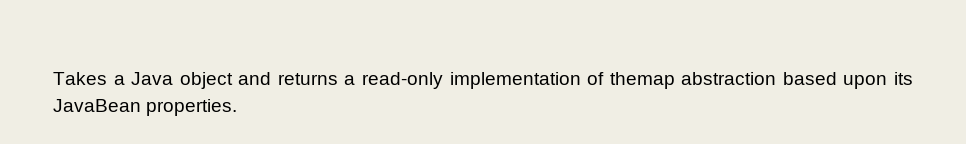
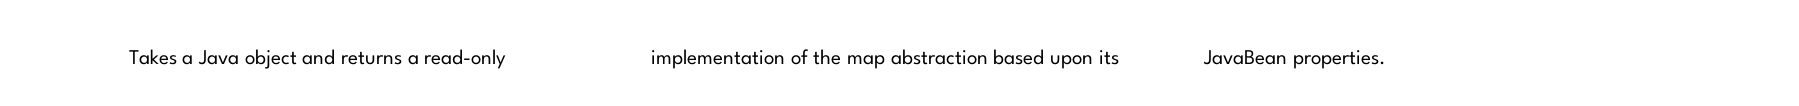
- Takes a Java object and returns a read-only implementation of themap abstraction based upon its JavaBean properties.
+ Takes a Java object and returns a read-only implementation of the map abstraction based upon its JavaBean properties.

